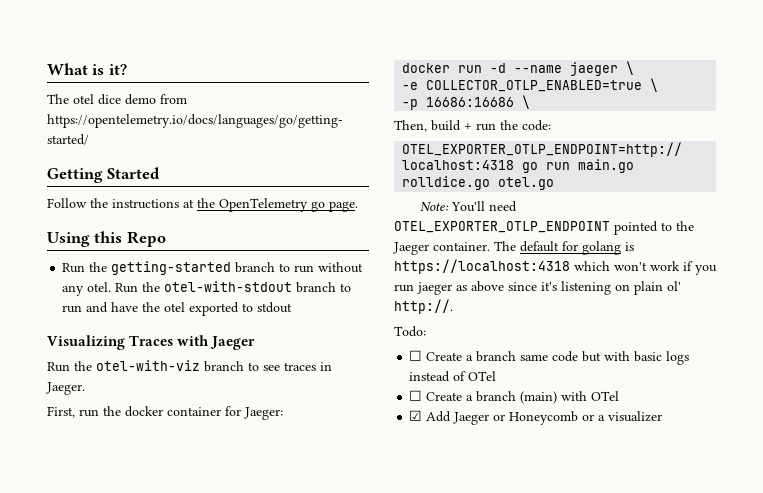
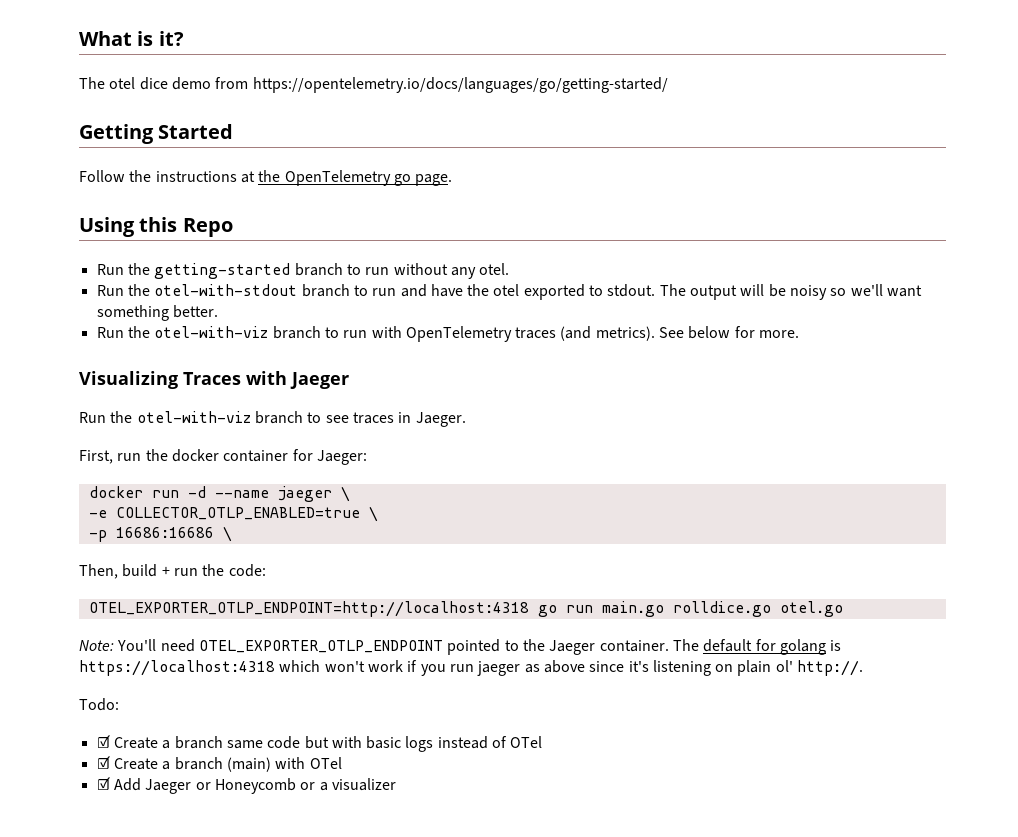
- Run the getting-started branch to run without any otel. Run the otel-with-stdout branch to run and have the otel exported to stdout
+ Run the getting-started branch to run without any otel.
+ Run the otel-with-stdout branch to run and have the otel exported to stdout. The output will be noisy so we'll want something better.
+ Run the otel-with-viz branch to run with OpenTelemetry traces (and metrics). See below for more.
- ☐ Create a branch same code but with basic logs instead of OTel
+ ☑ Create a branch same code but with basic logs instead of OTel
- ☐ Create a branch (main) with OTel
+ ☑ Create a branch (main) with OTel

